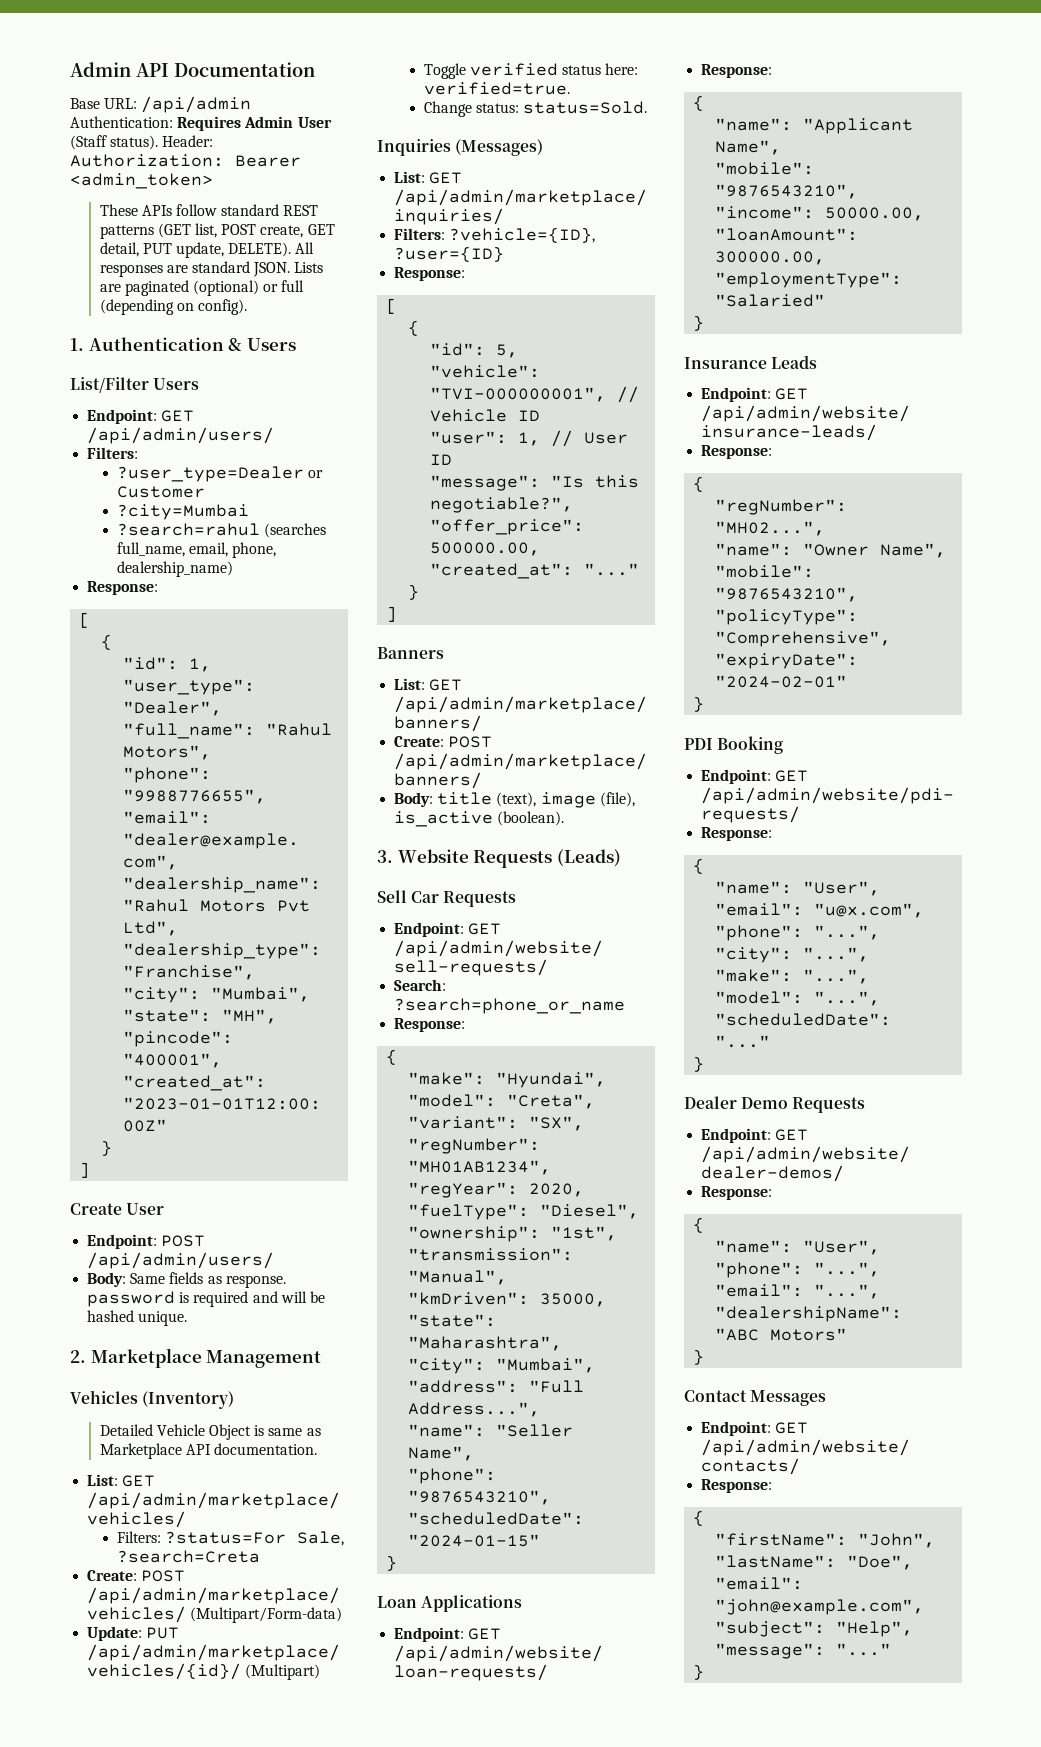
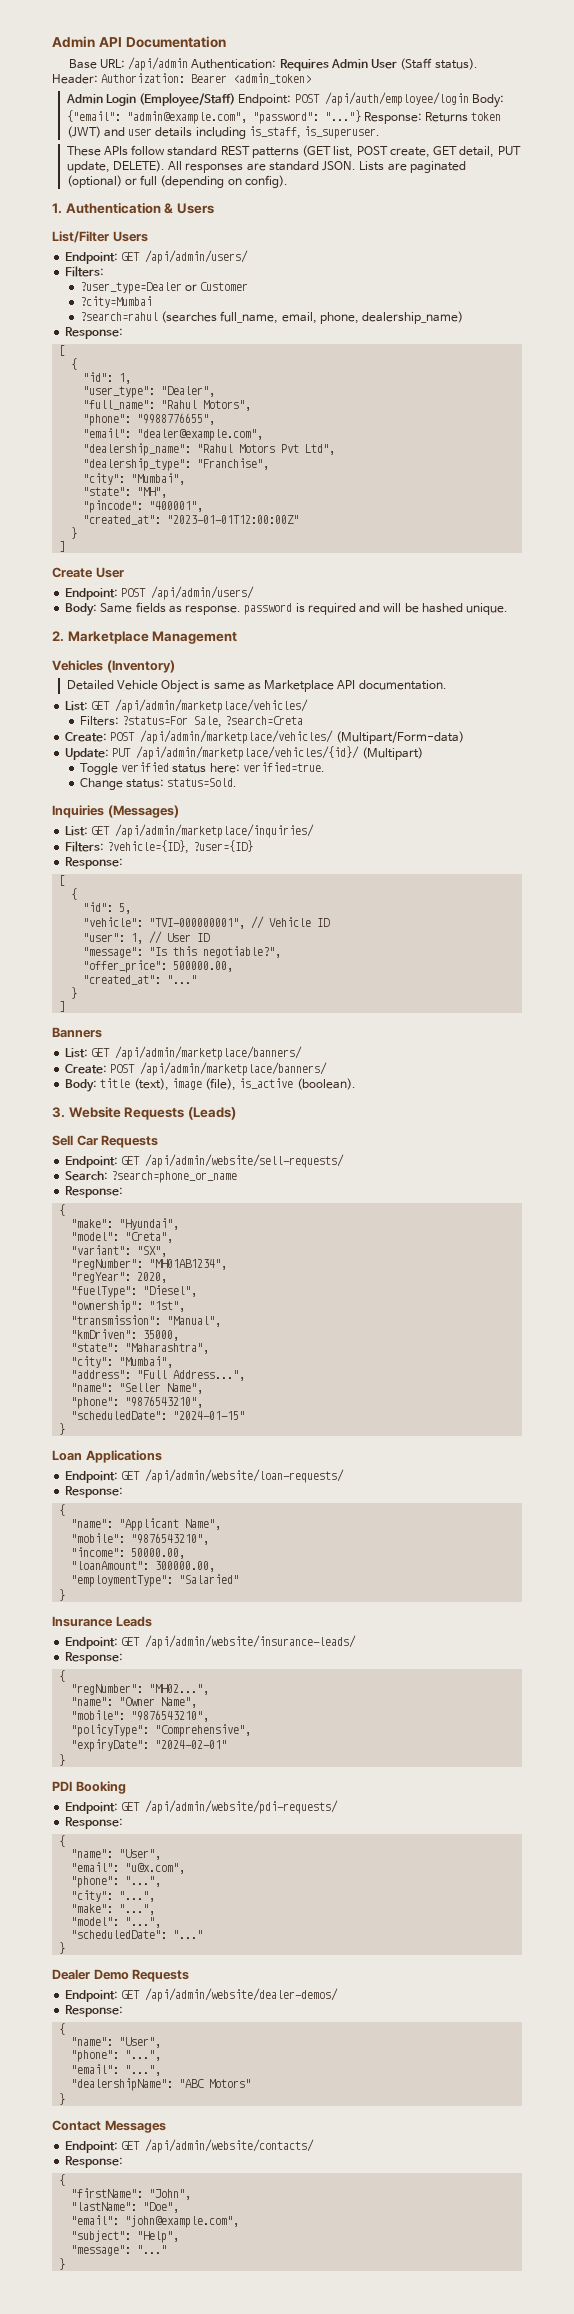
+ Admin Login (Employee/Staff) Endpoint: POST /api/auth/employee/login Body: {"email": "admin@example.com", "password": "..."} Response: Returns token (JWT) and user details including is_staff, is_superuser.

